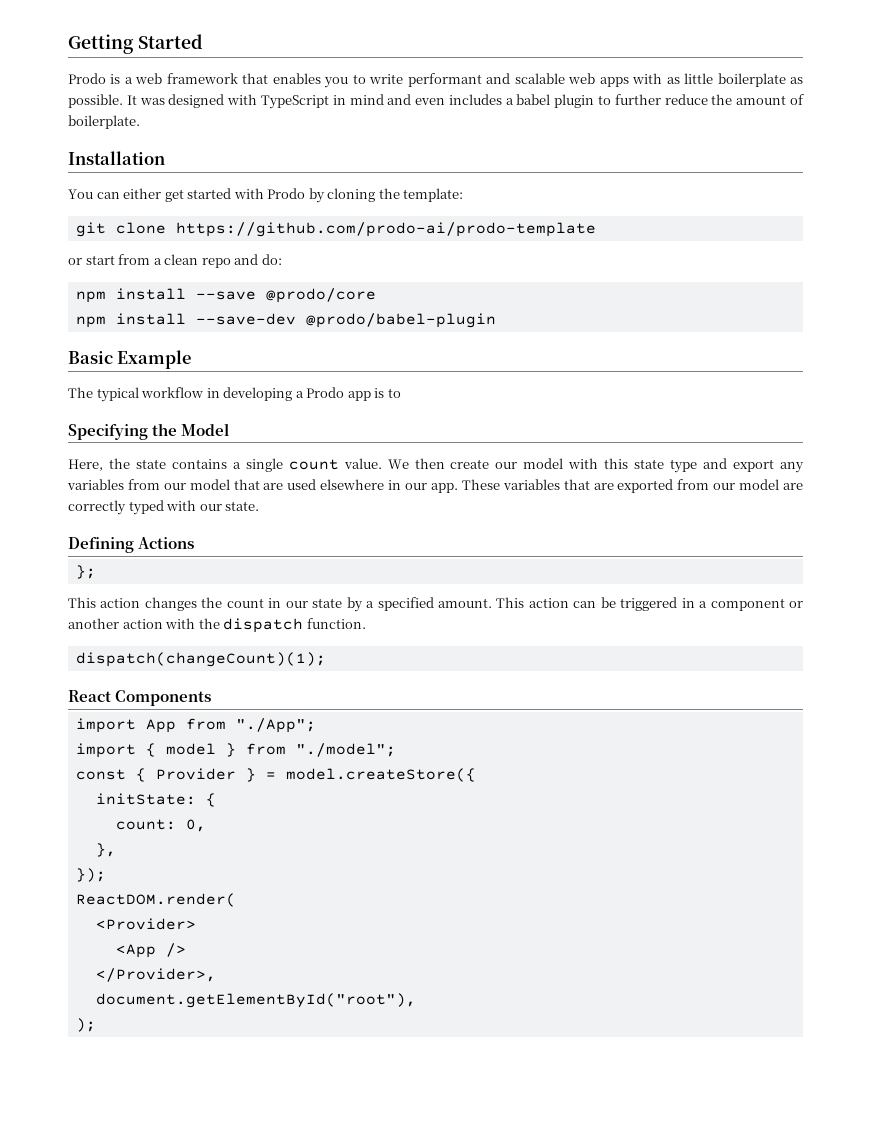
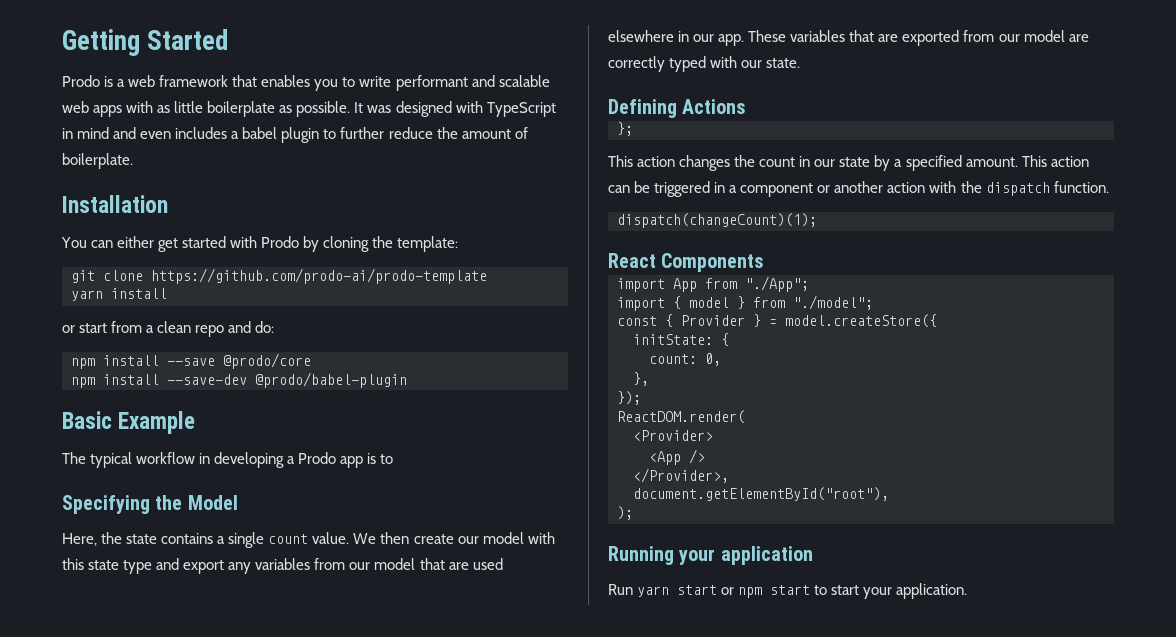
+ yarn install
+ Running your application
+ Run yarn start or npm start to start your application.

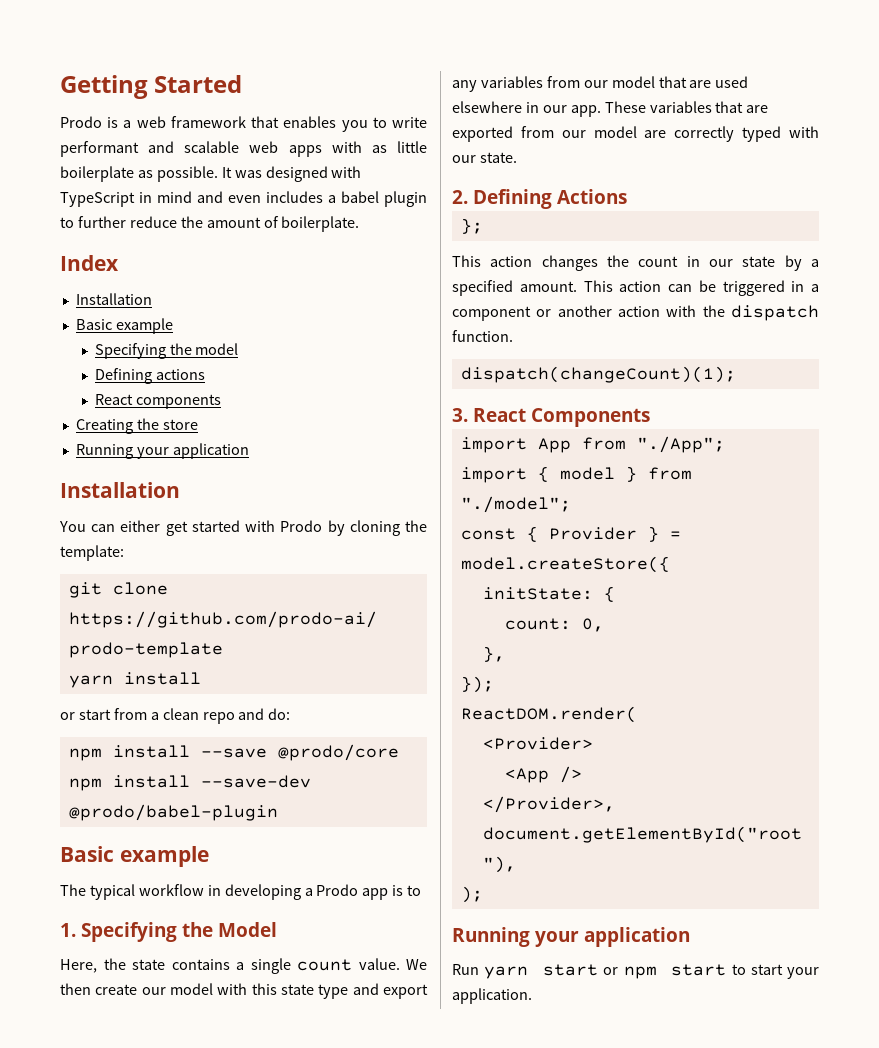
+ Index
+ Installation
+ Basic example
+ Specifying the model
+ Defining actions
+ React components
+ Creating the store
+ Running your application
  npm install --save-dev @prodo/babel-plugin
- Basic Example
+ Basic example
- Specifying the Model
+ 1. Specifying the Model
- Defining Actions
+ 2. Defining Actions
- React Components
+ 3. React Components

